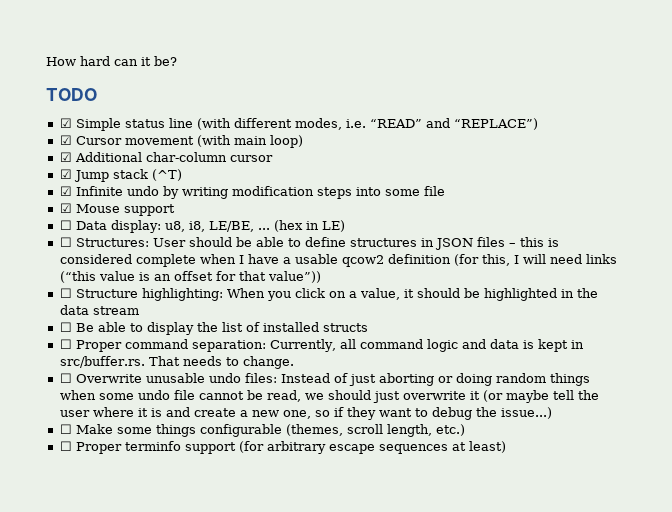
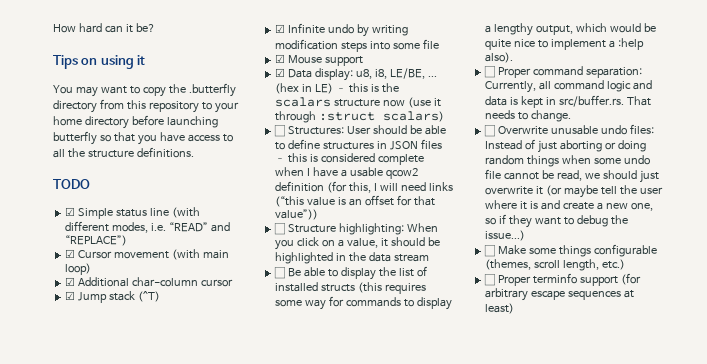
+ Tips on using it
+ You may want to copy the .butterfly directory from this repository to your home directory before launching butterfly so that you have access to all the structure definitions.
- ☐ Data display: u8, i8, LE/BE, ...
+ ☑ Data display: u8, i8, LE/BE, ...
- (hex in LE)
+ (hex in LE) – this is the scalars structure now (use it through :struct scalars)
- ☐ Be able to display the list of installed structs
+ ☐ Be able to display the list of installed structs (this requires some way for commands to display a lengthy output, which would be quite nice to implement a :help also).

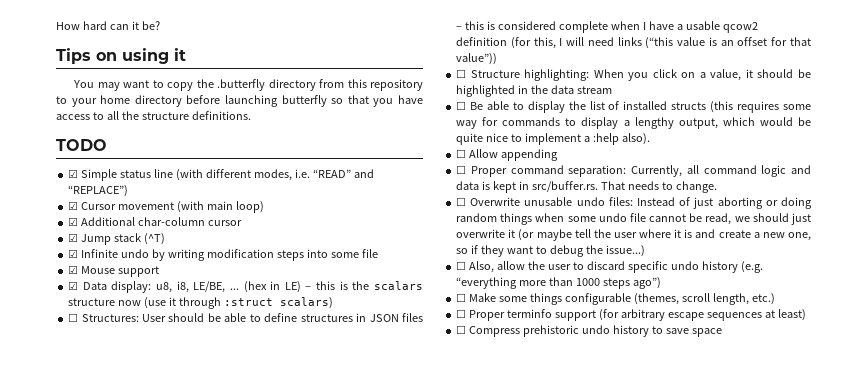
+ ☐ Allow appending
+ ☐ Also, allow the user to discard specific undo history (e.g. “everything more than 1000 steps ago”)
+ ☐ Compress prehistoric undo history to save space

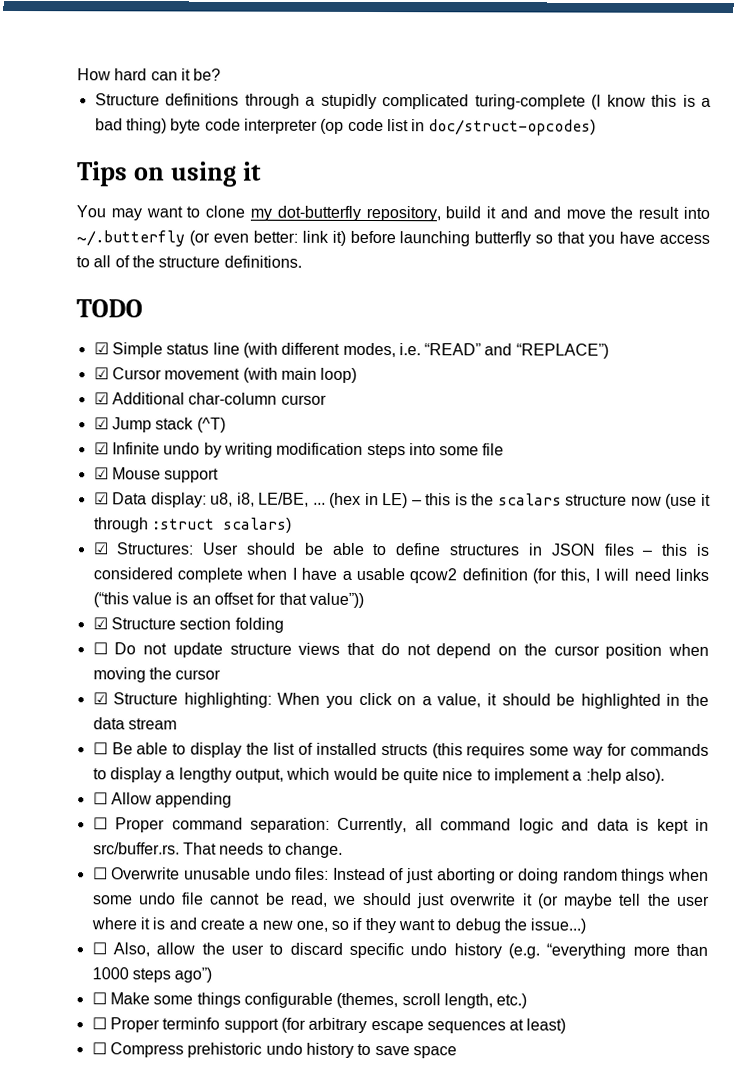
+ Structure definitions through a stupidly complicated turing-complete (I know this is a bad thing) byte code interpreter (op code list in doc/struct-opcodes)
- You may want to copy the .butterfly directory from this repository to your home directory before launching butterfly so that you have access to all the structure definitions.
+ You may want to clone my dot-butterfly repository, build it and and move the result into ~/.butterfly (or even better: link it) before launching butterfly so that you have access to all of the structure definitions.
- ☐ Structures: User should be able to define structures in JSON files – this is considered complete when I have a usable qcow2 definition (for this, I will need links (“this value is an offset for that value”))
+ ☑ Structures: User should be able to define structures in JSON files – this is considered complete when I have a usable qcow2 definition (for this, I will need links (“this value is an offset for that value”))
- ☐ Structure highlighting: When you click on a value, it should be highlighted in the data stream
+ ☑ Structure section folding
+ ☐ Do not update structure views that do not depend on the cursor position when moving the cursor
+ ☑ Structure highlighting: When you click on a value, it should be highlighted in the data stream

